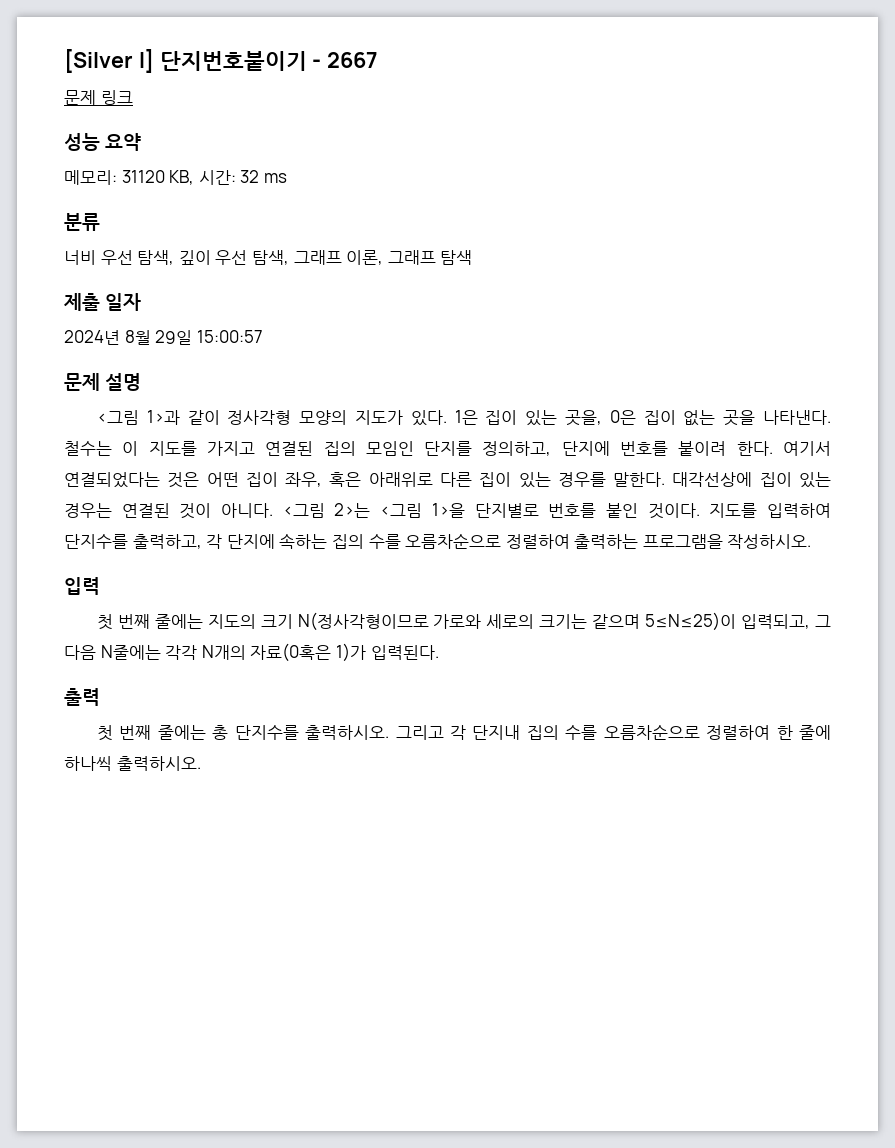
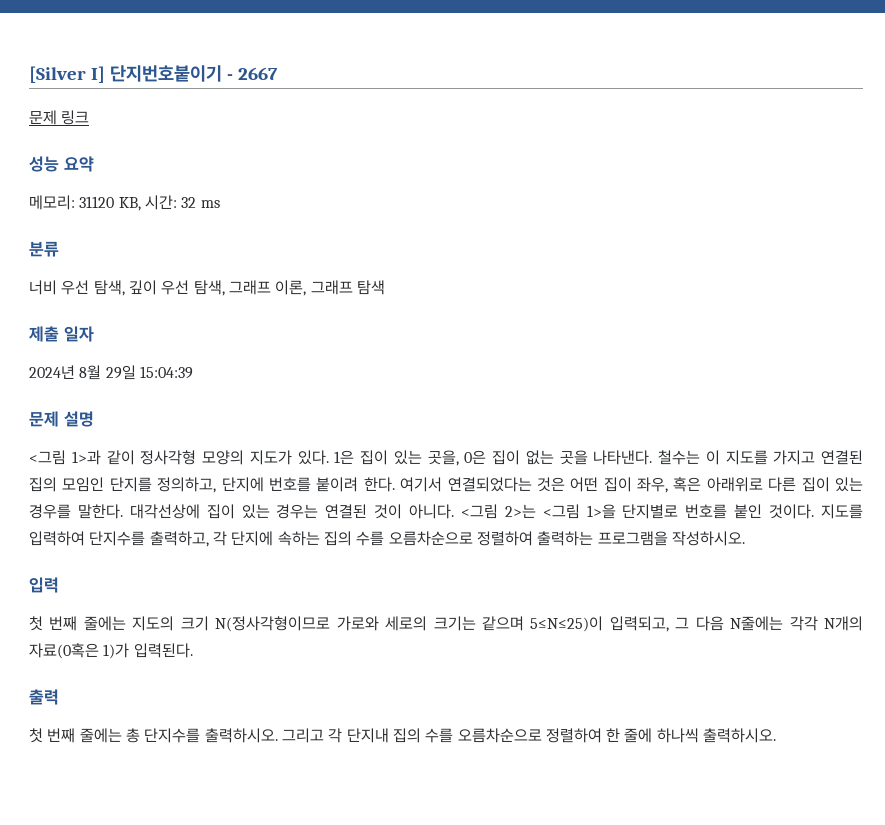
- 2024년 8월 29일 15:00:57
+ 2024년 8월 29일 15:04:39

